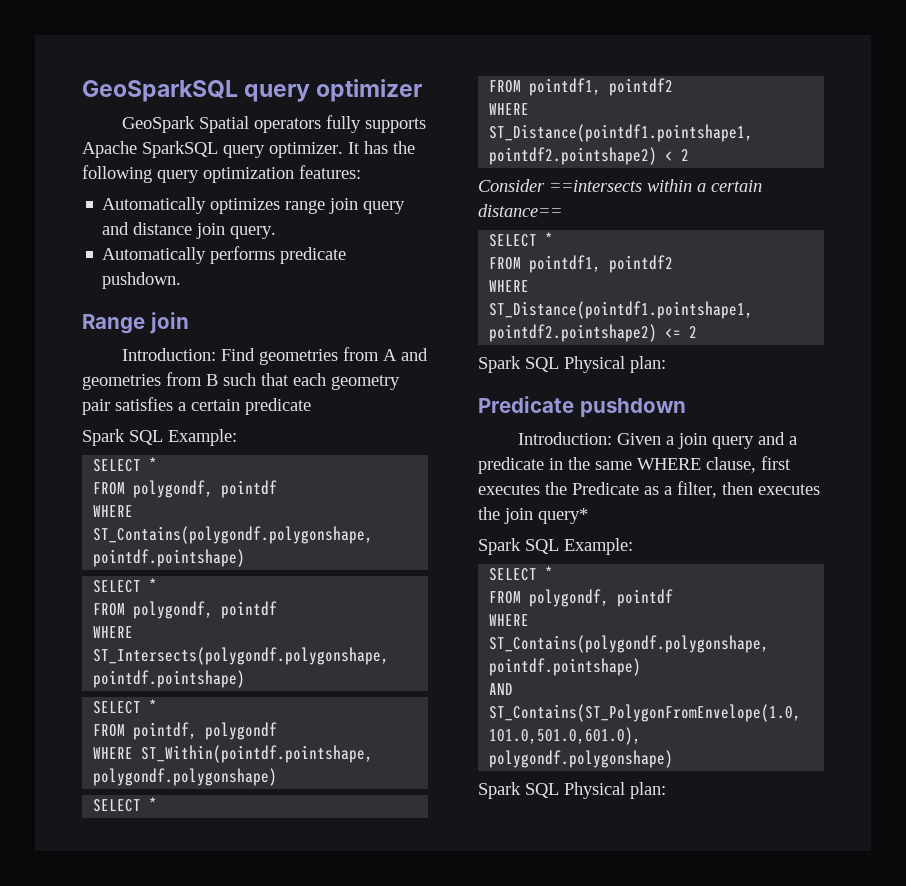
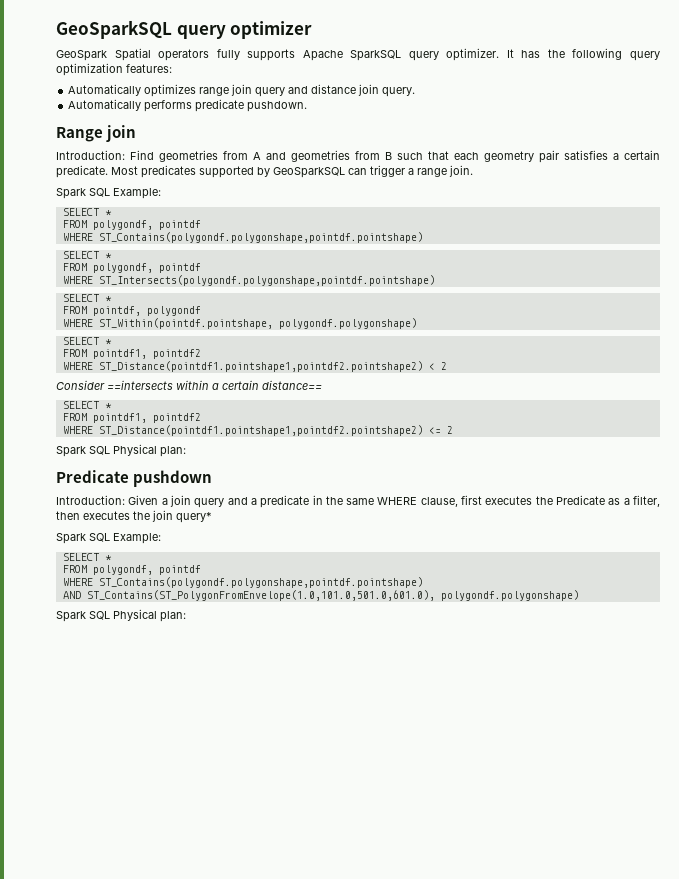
- Introduction: Find geometries from A and geometries from B such that each geometry pair satisfies a certain predicate
+ Introduction: Find geometries from A and geometries from B such that each geometry pair satisfies a certain predicate. Most predicates supported by GeoSparkSQL can trigger a range join.

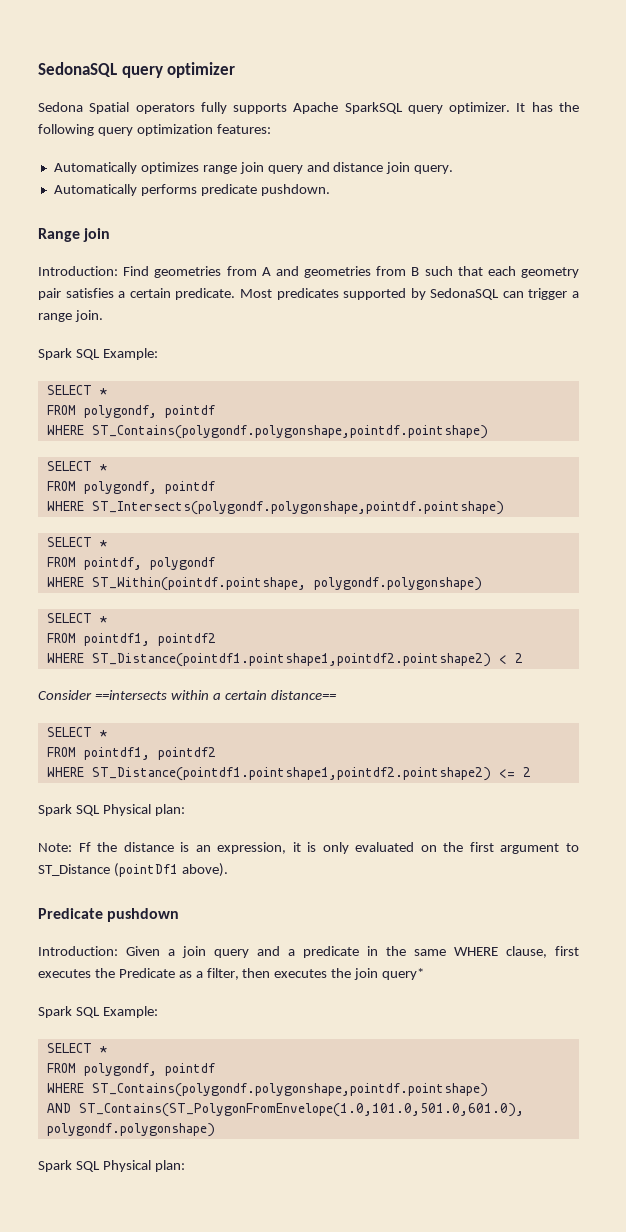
- GeoSparkSQL query optimizer
+ SedonaSQL query optimizer
- GeoSpark Spatial operators fully supports Apache SparkSQL query optimizer.
+ Sedona Spatial operators fully supports Apache SparkSQL query optimizer.
- Most predicates supported by GeoSparkSQL can trigger a range join.
+ Most predicates supported by SedonaSQL can trigger a range join.
+ Note: Ff the distance is an expression, it is only evaluated on the first argument to ST_Distance (pointDf1 above).

